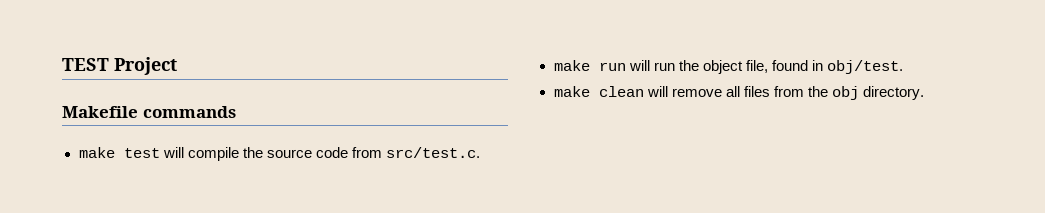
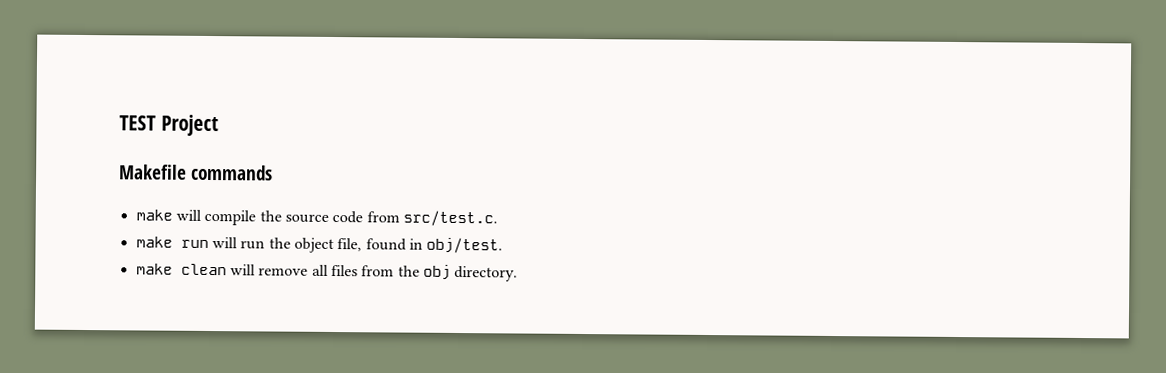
- make test will compile the source code from src/test.c.
+ make will compile the source code from src/test.c.

